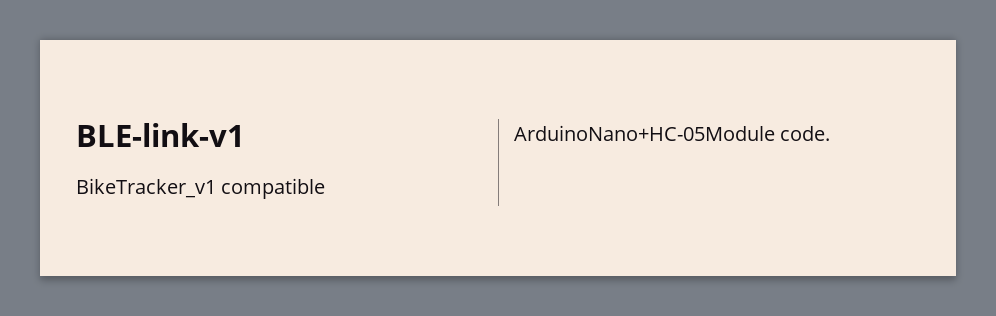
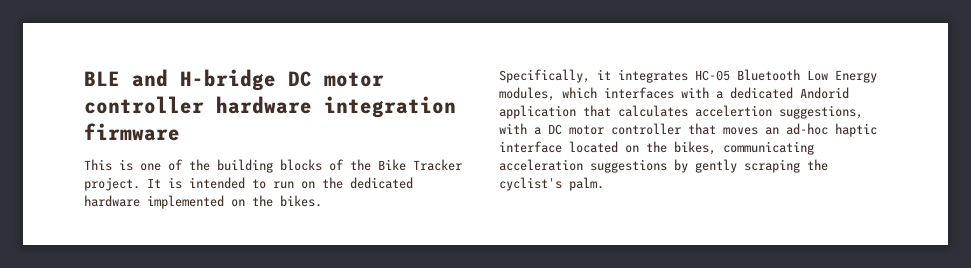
- BLE-link-v1
- BikeTracker_v1 compatible ArduinoNano+HC-05Module code.
+ BLE and H-bridge DC motor controller hardware integration firmware
+ This is one of the building blocks of the Bike Tracker project. It is intended to run on the dedicated hardware implemented on the bikes.
+ Specifically, it integrates HC-05 Bluetooth Low Energy modules, which interfaces with a dedicated Andorid application that calculates accelertion suggestions, with a DC motor controller that moves an ad-hoc haptic interface located on the bikes, communicating acceleration suggestions by gently scraping the cyclist's palm.

